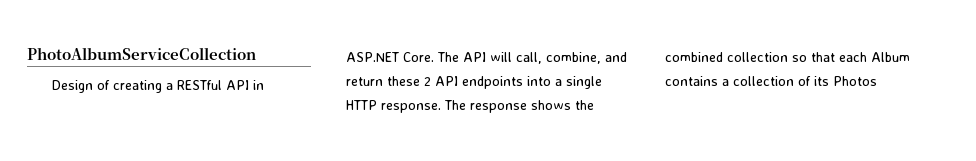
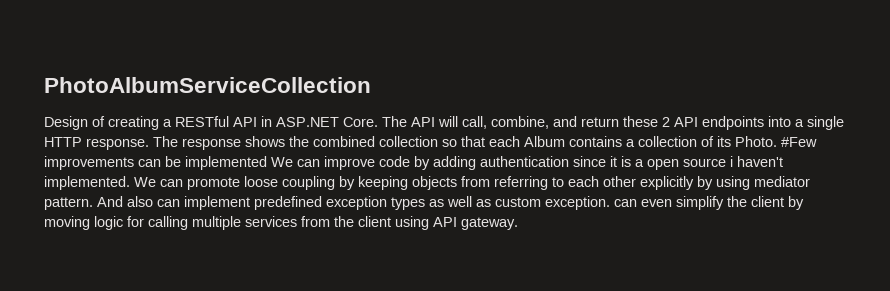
- The response shows the combined collection so that each Album contains a collection of its Photos
+ The response shows the combined collection so that each Album contains a collection of its Photo. #Few improvements can be implemented We can improve code by adding authentication since it is a open source i haven't implemented. We can promote loose coupling by keeping objects from referring to each other explicitly by using mediator pattern. And also can implement predefined exception types as well as custom exception. can even simplify the client by moving logic for calling multiple services from the client using API gateway.

